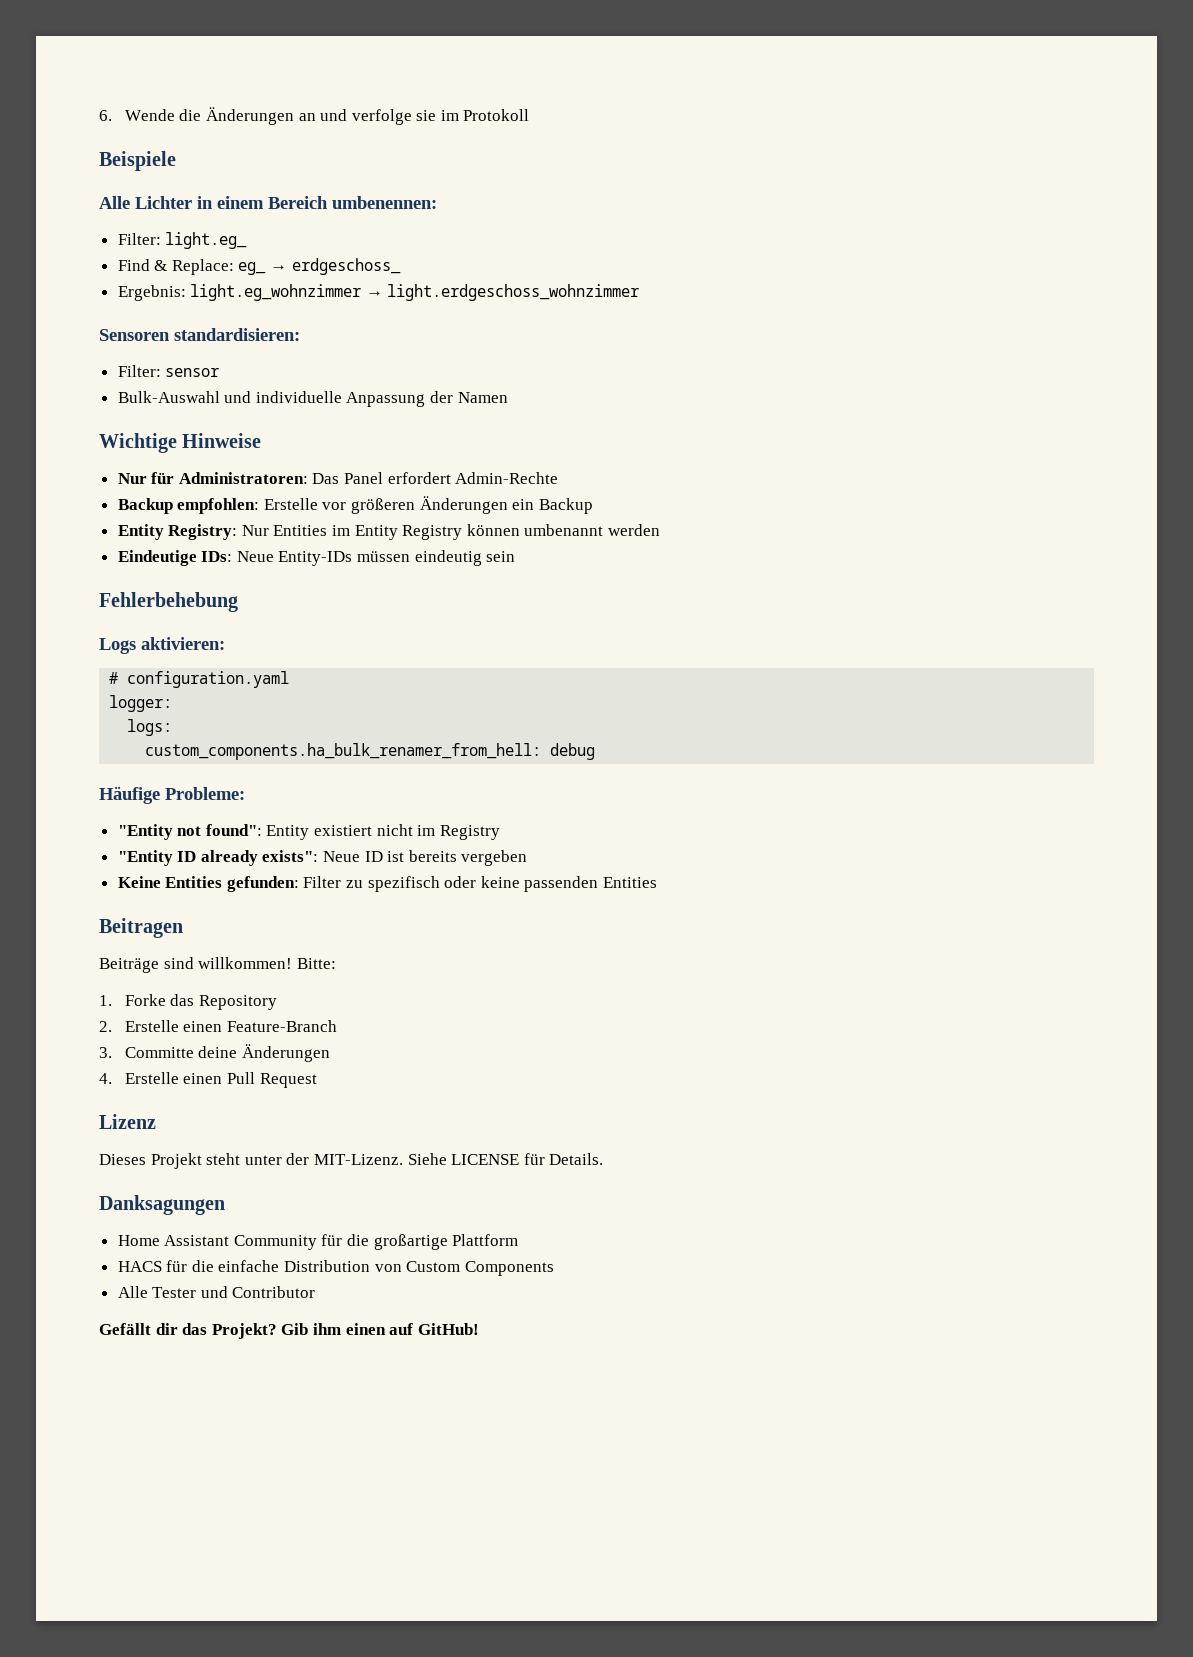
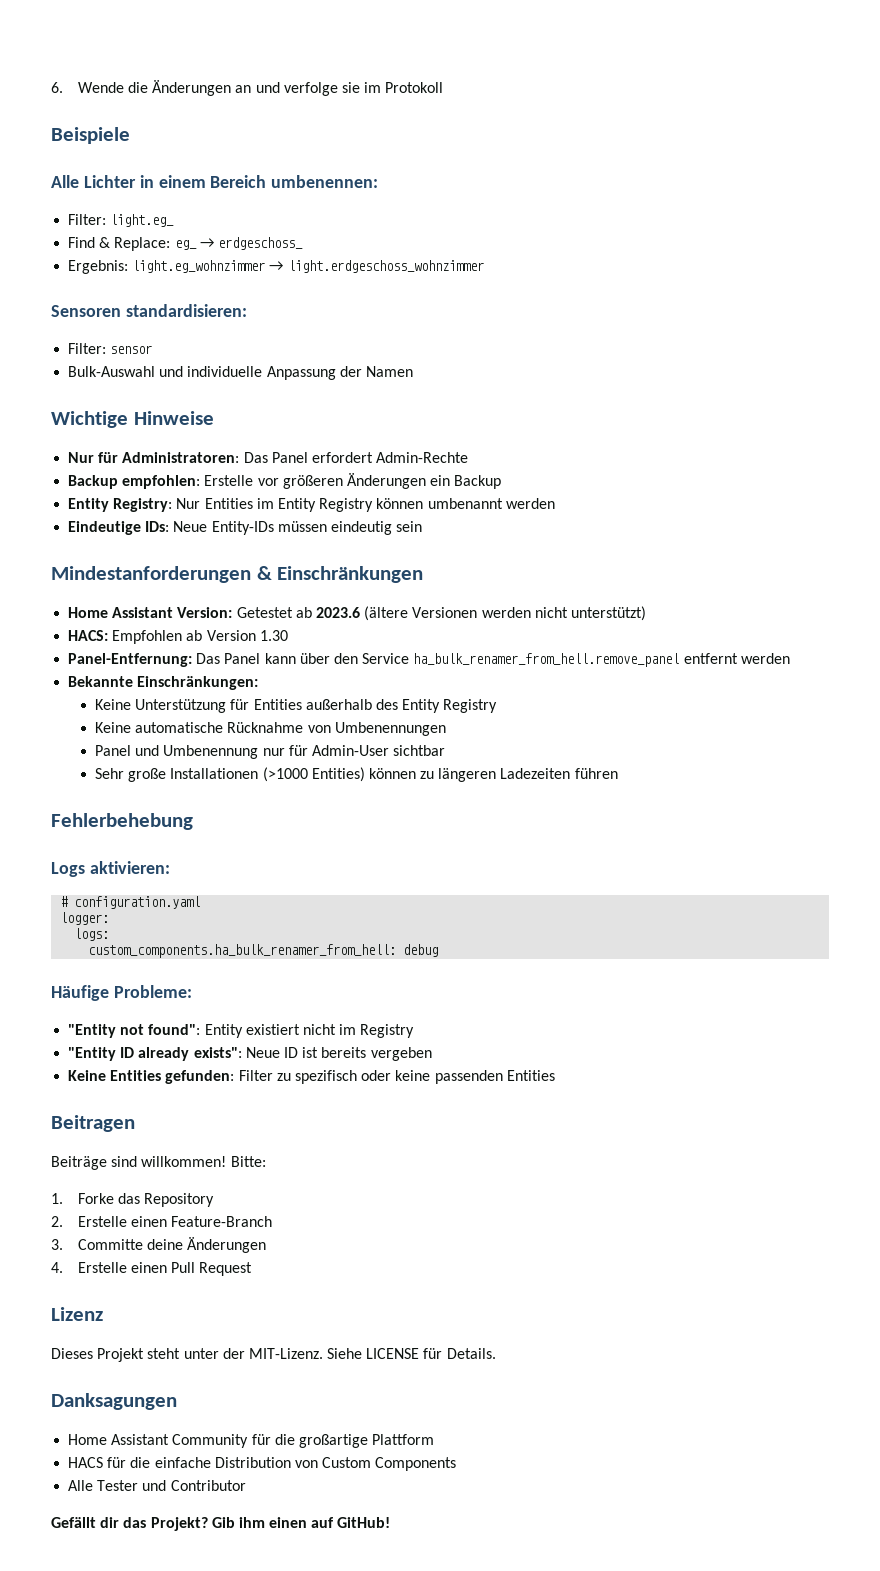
+ Mindestanforderungen & Einschränkungen
+ Home Assistant Version: Getestet ab 2023.6 (ältere Versionen werden nicht unterstützt)
+ HACS: Empfohlen ab Version 1.30
+ Panel-Entfernung: Das Panel kann über den Service ha_bulk_renamer_from_hell.remove_panel entfernt werden
+ Bekannte Einschränkungen:
+ Keine Unterstützung für Entities außerhalb des Entity Registry
+ Keine automatische Rücknahme von Umbenennungen
+ Panel und Umbenennung nur für Admin-User sichtbar
+ Sehr große Installationen (>1000 Entities) können zu längeren Ladezeiten führen

